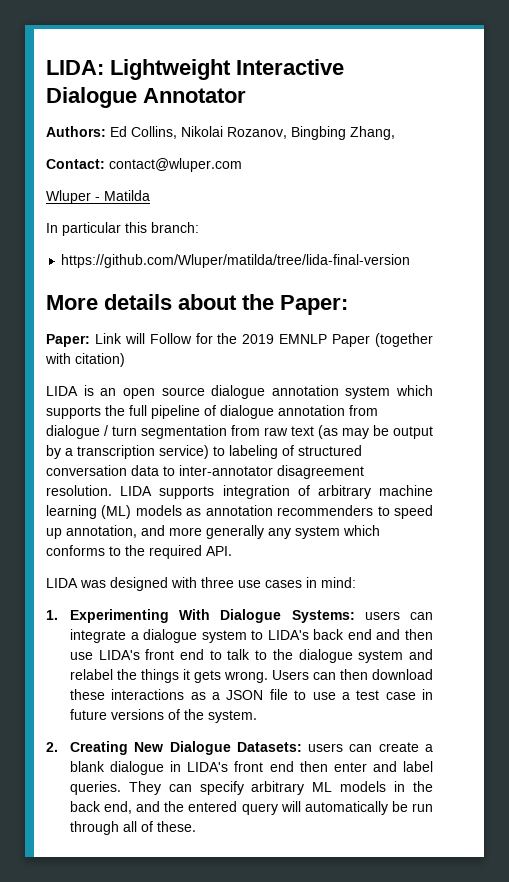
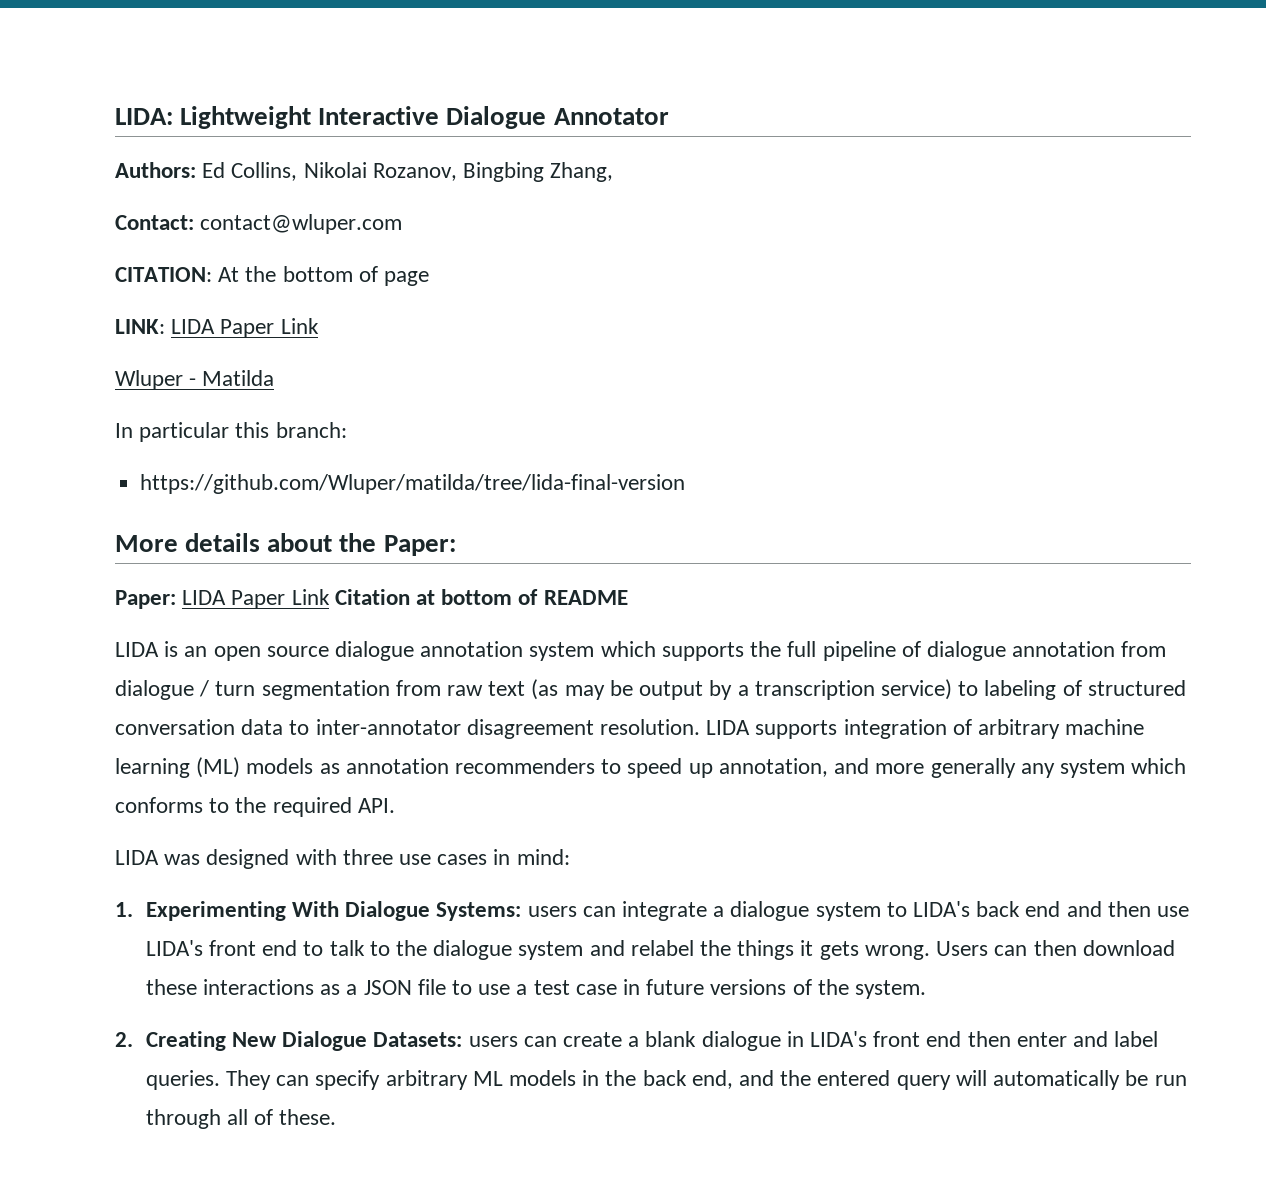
+ CITATION: At the bottom of page
+ LINK: LIDA Paper Link
- Paper: Link will Follow for the 2019 EMNLP Paper (together with citation)
+ Paper: LIDA Paper Link Citation at bottom of README

